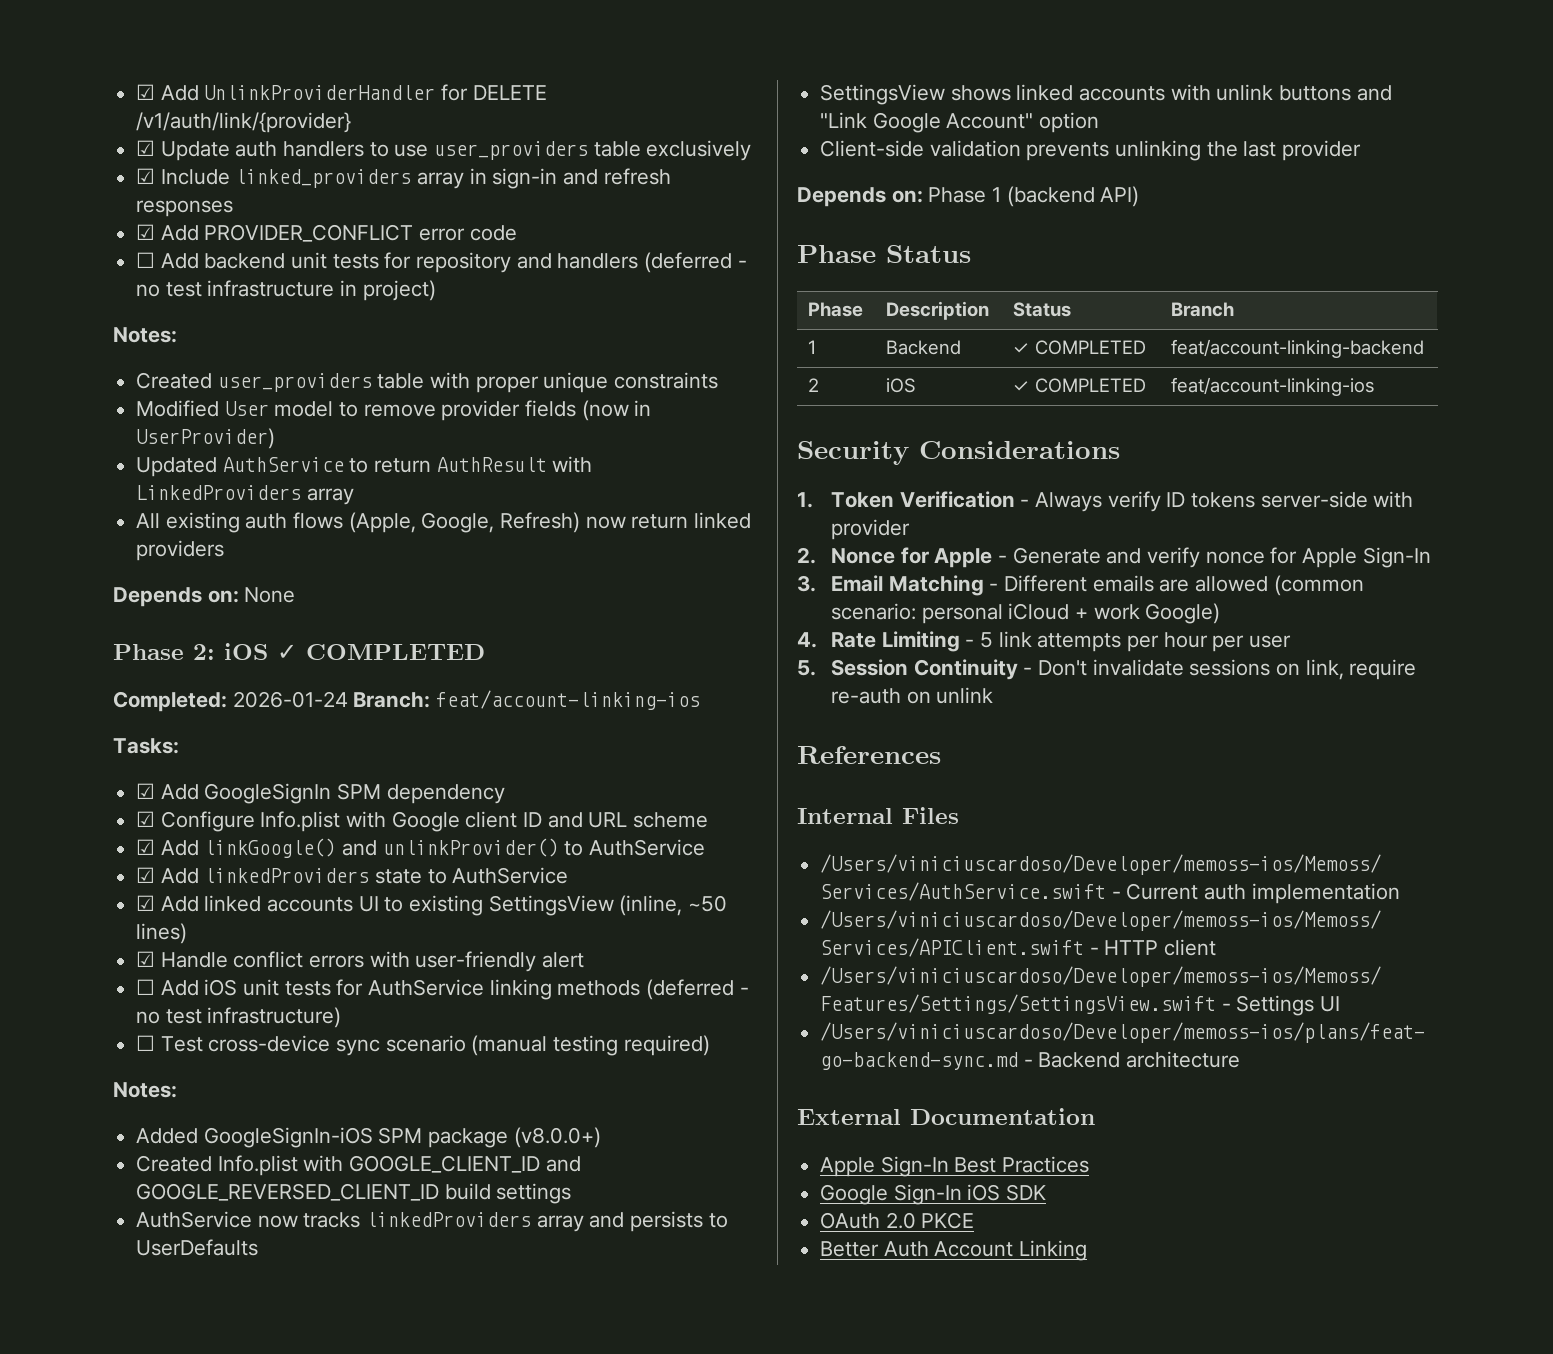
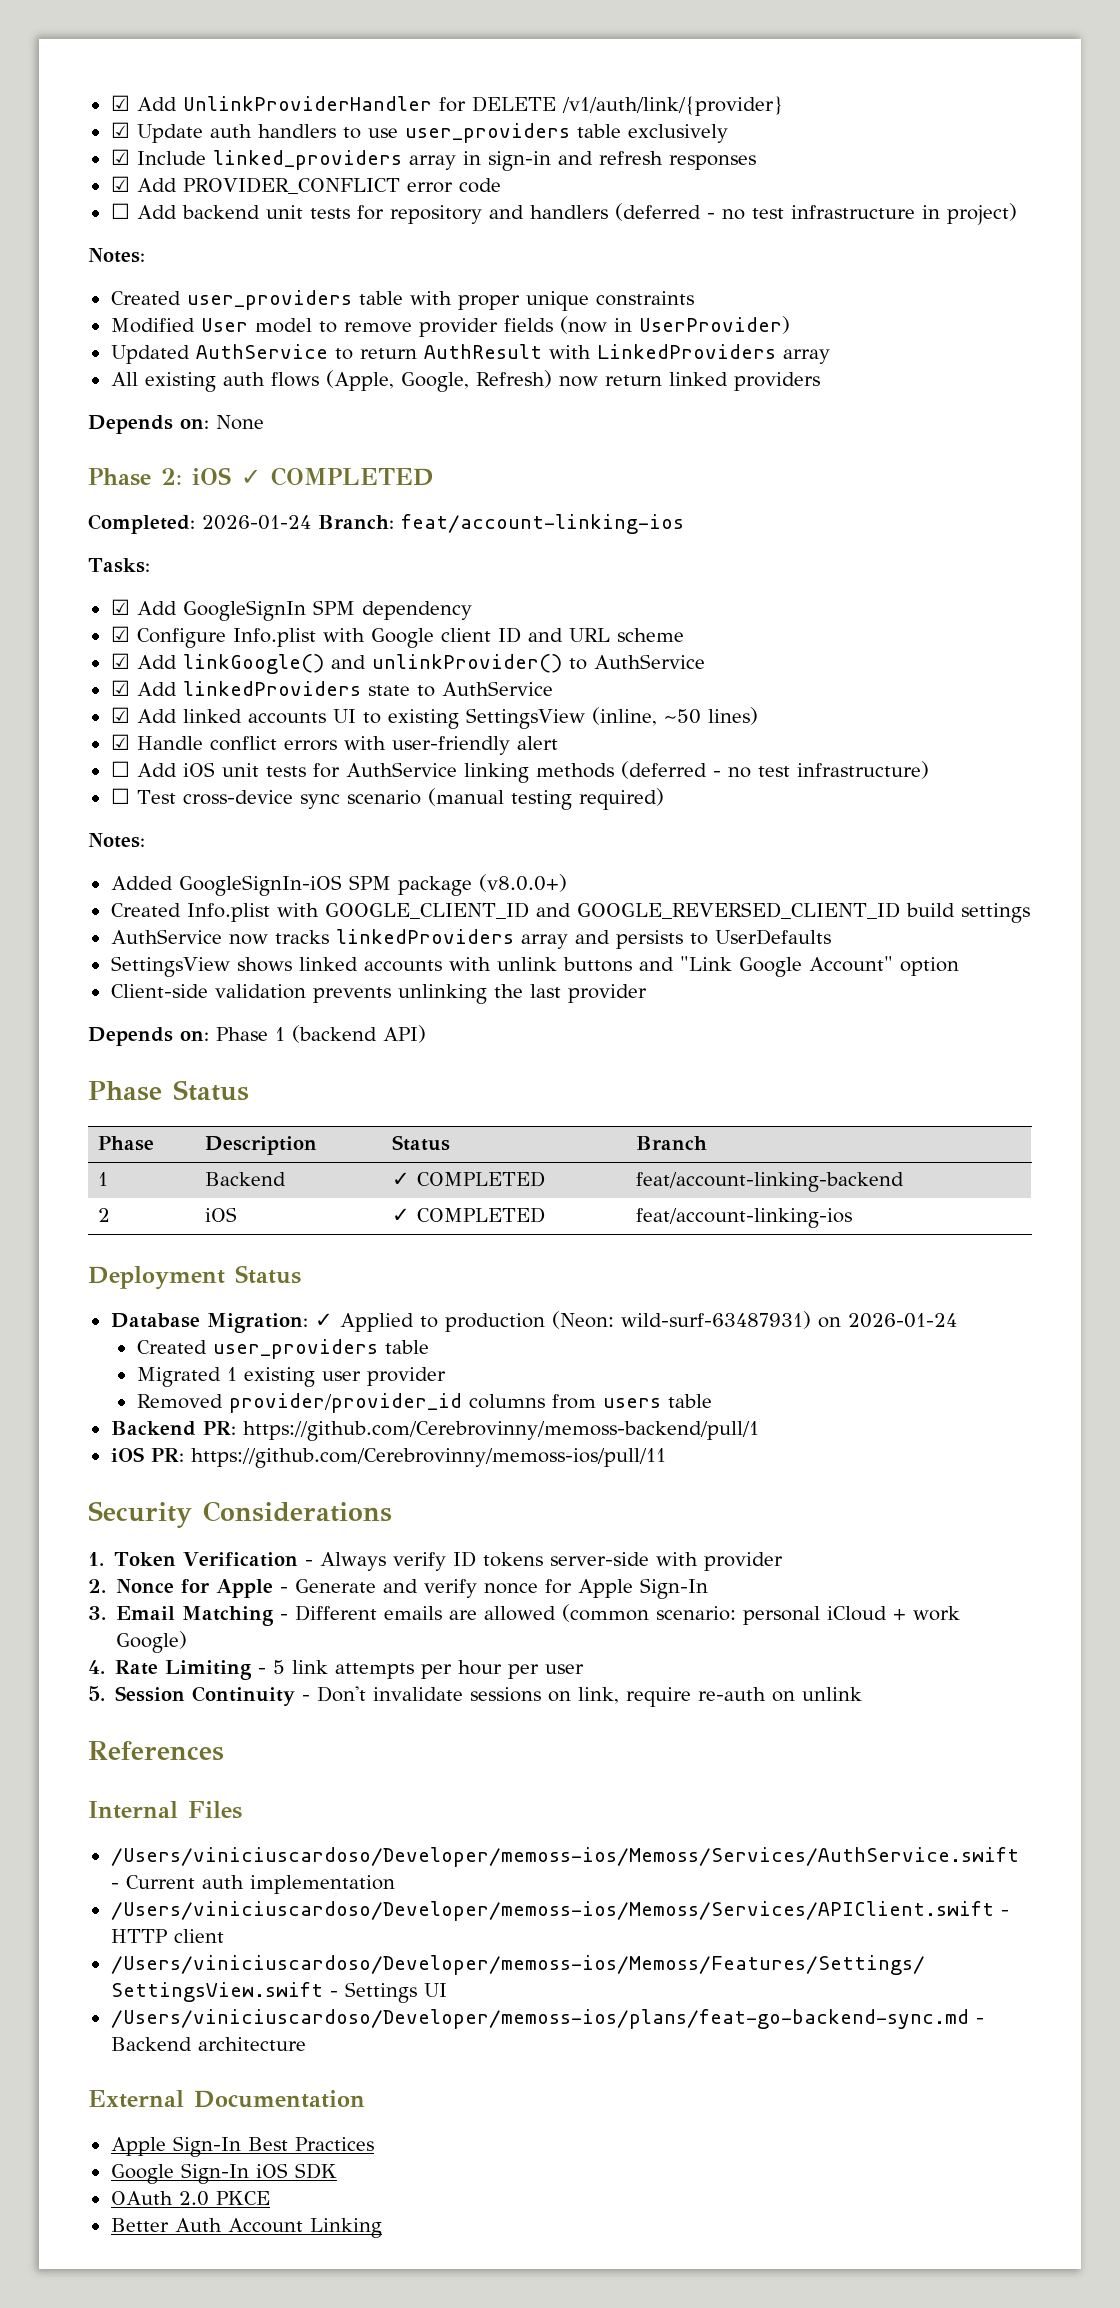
+ Deployment Status
+ Database Migration: ✓ Applied to production (Neon: wild-surf-63487931) on 2026-01-24
+ Created user_providers table
+ Migrated 1 existing user provider
+ Removed provider/provider_id columns from users table
+ Backend PR: https://github.com/Cerebrovinny/memoss-backend/pull/1
+ iOS PR: https://github.com/Cerebrovinny/memoss-ios/pull/11

